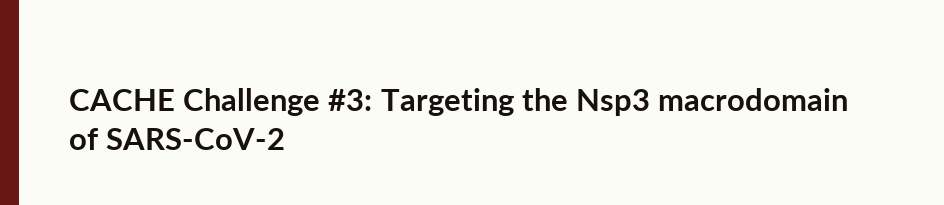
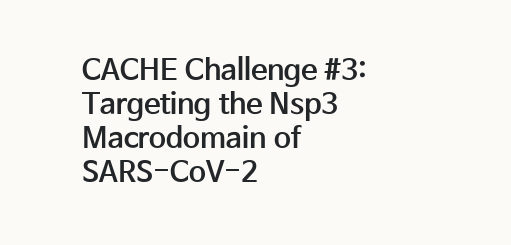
- CACHE Challenge #3: Targeting the Nsp3 macrodomain of SARS-CoV-2
+ CACHE Challenge #3: Targeting the Nsp3 Macrodomain of SARS-CoV-2

